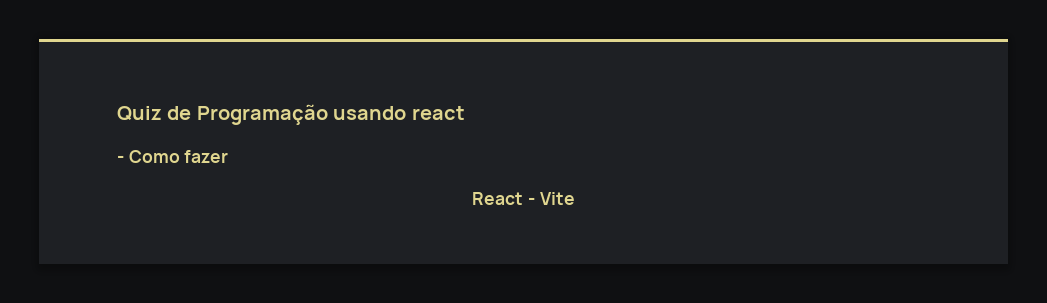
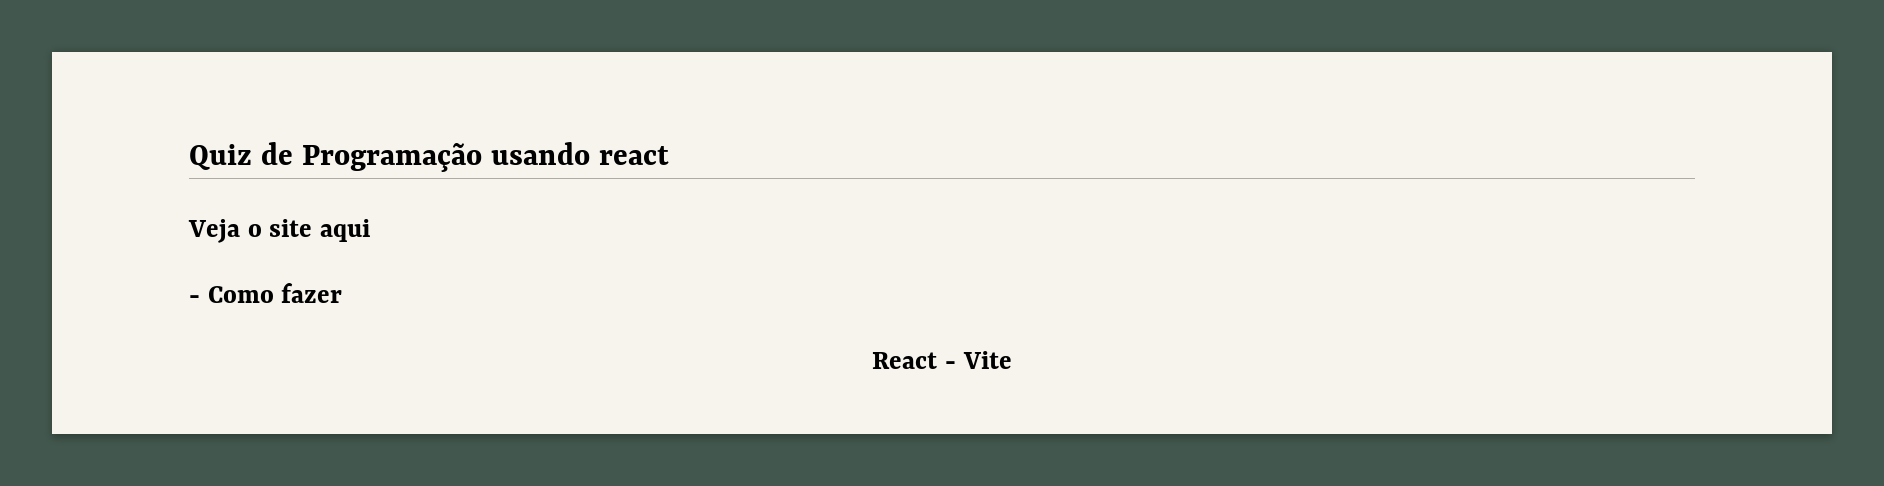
+ Veja o site aqui

